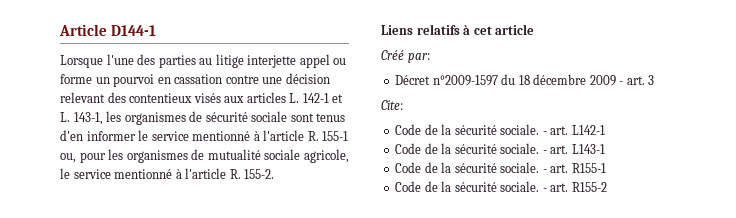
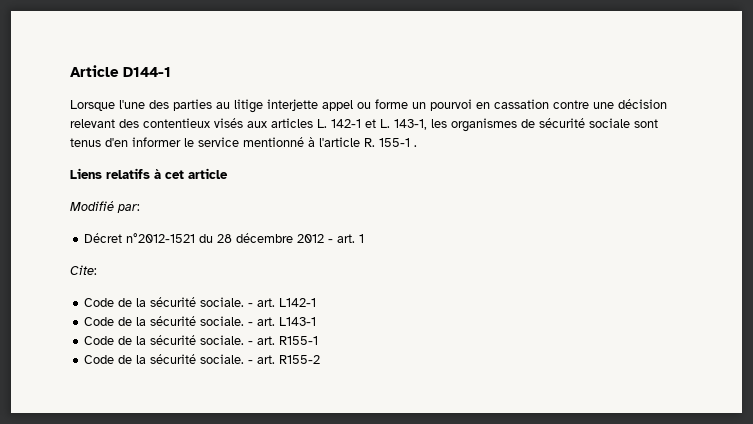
- Lorsque l'une des parties au litige interjette appel ou forme un pourvoi en cassation contre une décision relevant des contentieux visés aux articles L. 142-1 et L. 143-1, les organismes de sécurité sociale sont tenus d'en informer le service mentionné à l'article R. 155-1 ou, pour les organismes de mutualité sociale agricole, le service mentionné à l'article R. 155-2.
+ Lorsque l'une des parties au litige interjette appel ou forme un pourvoi en cassation contre une décision relevant des contentieux visés aux articles L. 142-1 et L. 143-1, les organismes de sécurité sociale sont tenus d'en informer le service mentionné à l'article R. 155-1 .
- Créé par:
+ Modifié par:
- Décret n°2009-1597 du 18 décembre 2009 - art. 3
+ Décret n°2012-1521 du 28 décembre 2012 - art. 1

